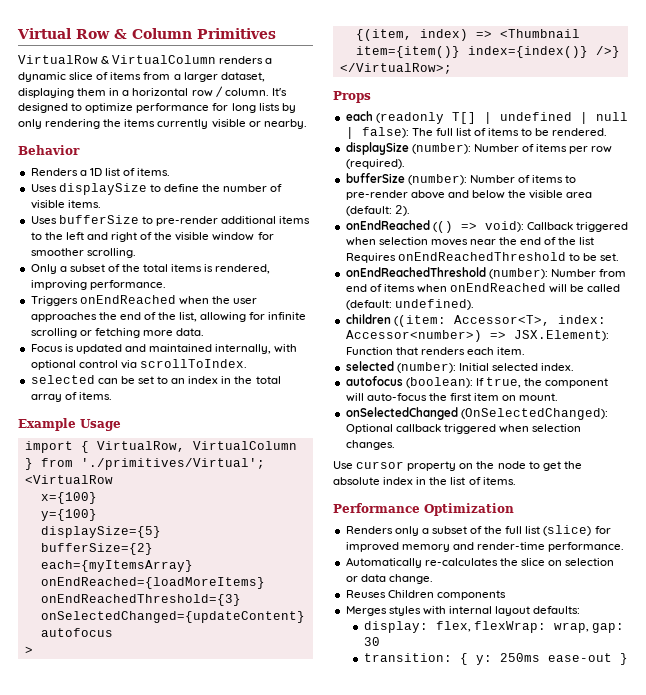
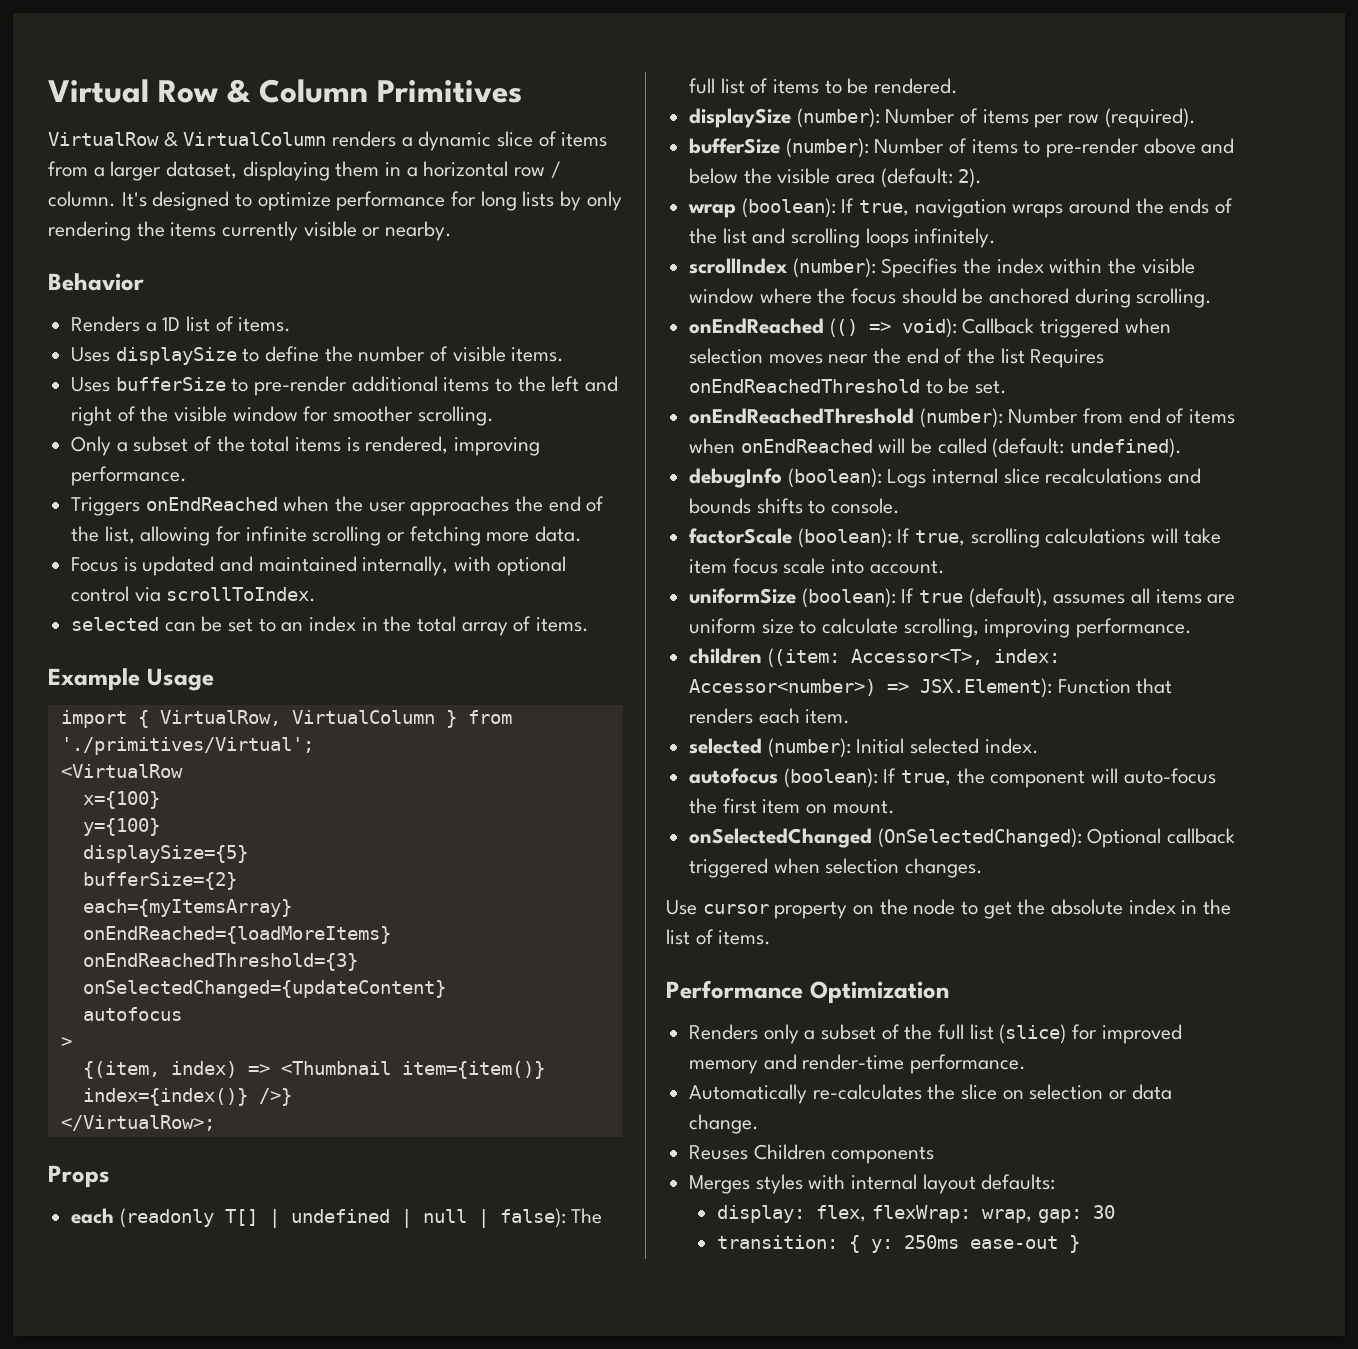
+ wrap (boolean): If true, navigation wraps around the ends of the list and scrolling loops infinitely.
+ scrollIndex (number): Specifies the index within the visible window where the focus should be anchored during scrolling.
+ debugInfo (boolean): Logs internal slice recalculations and bounds shifts to console.
+ factorScale (boolean): If true, scrolling calculations will take item focus scale into account.
+ uniformSize (boolean): If true (default), assumes all items are uniform size to calculate scrolling, improving performance.

